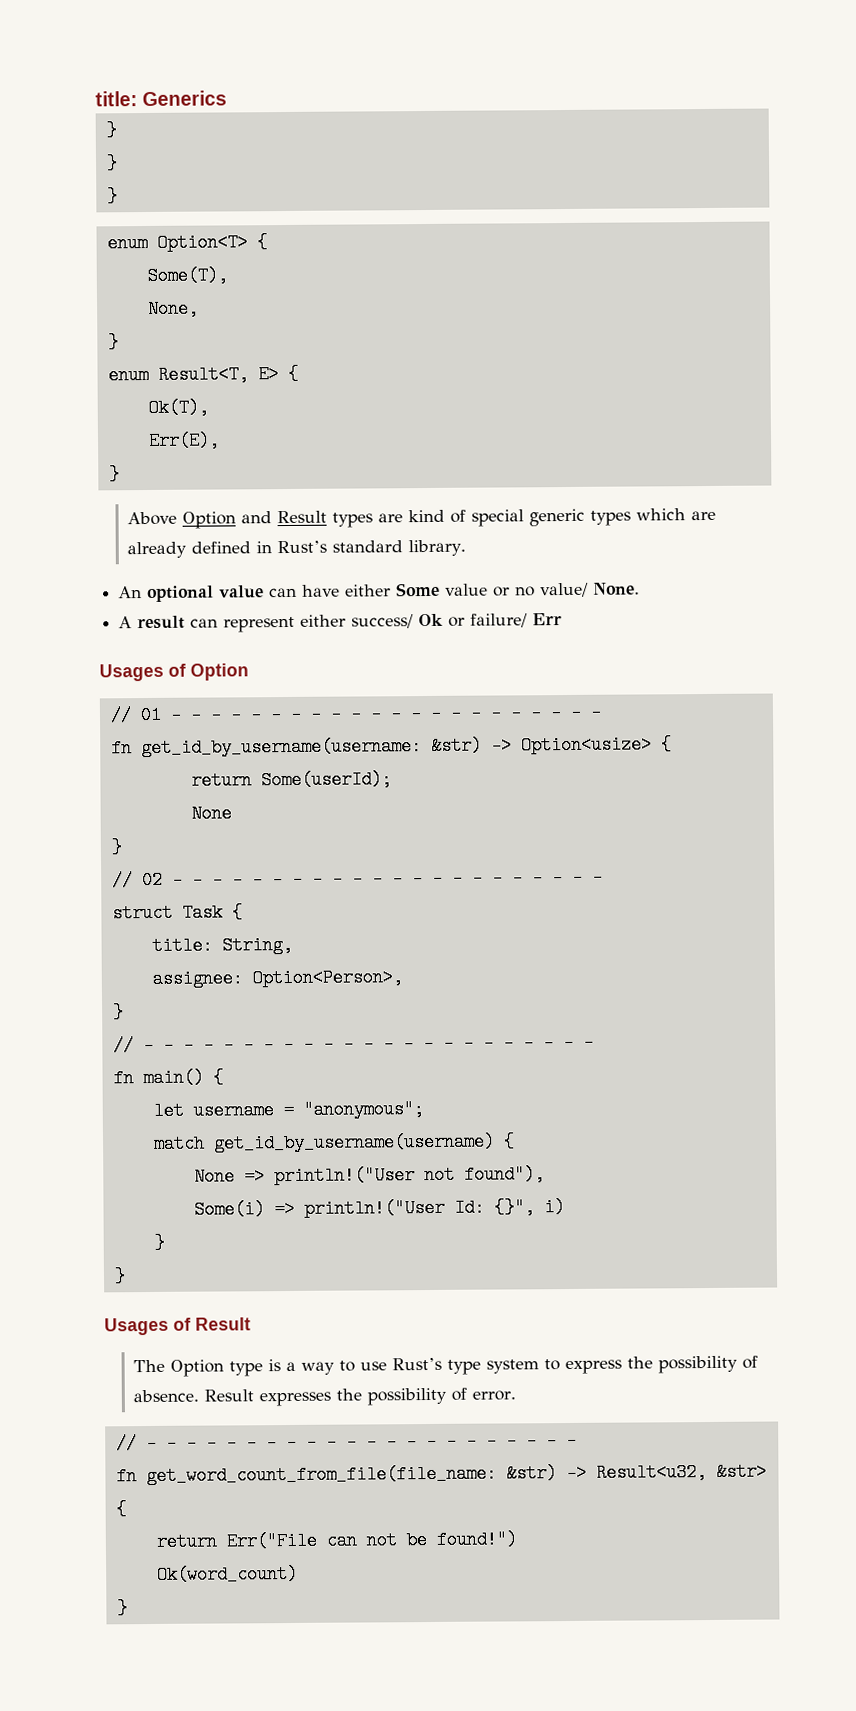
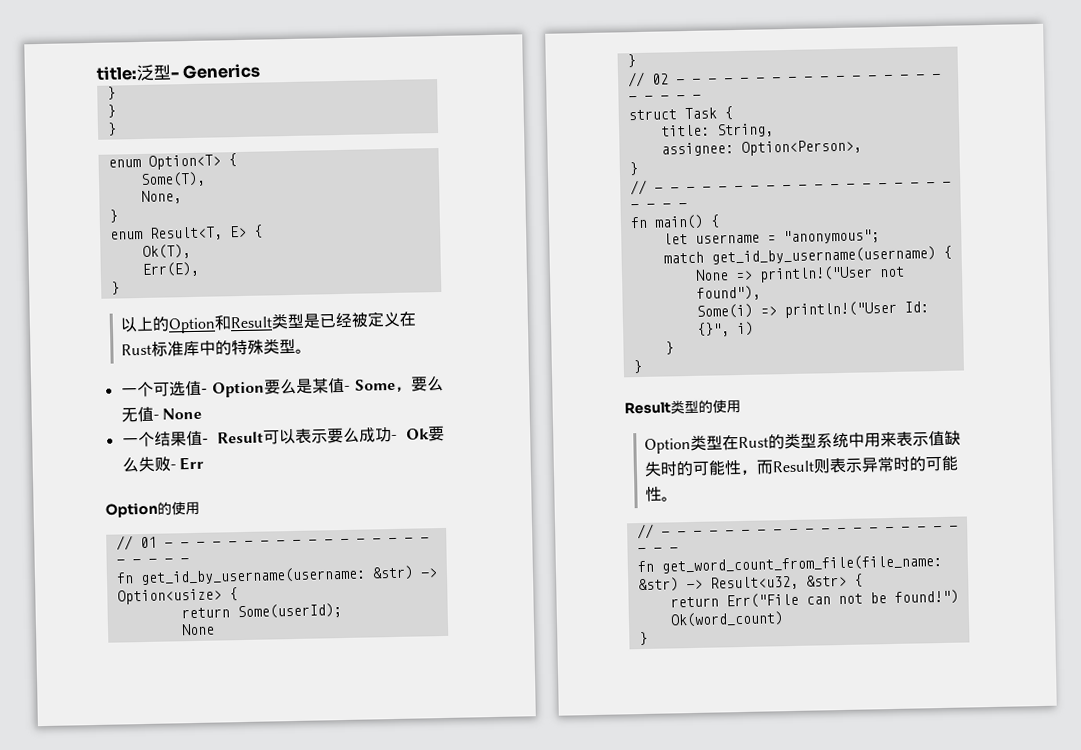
- title: Generics
+ title:泛型- Generics
- Above Option and Result types are kind of special generic types which are already defined in Rust’s standard library.
- An optional value can have either Some value or no value/ None.
- A result can represent either success/ Ok or failure/ Err
+ 以上的Option和Result类型是已经被定义在Rust标准库中的特殊类型。
+ 一个可选值- Option要么是某值- Some，要么无值- None
+ 一个结果值- Result可以表示要么成功- Ok要么失败- Err
- Usages of Option
+ Option的使用
- Usages of Result
- The Option type is a way to use Rust’s type system to express the possibility of absence. Result expresses the possibility of error.
+ Result类型的使用
+ Option类型在Rust的类型系统中用来表示值缺失时的可能性，而Result则表示异常时的可能性。

